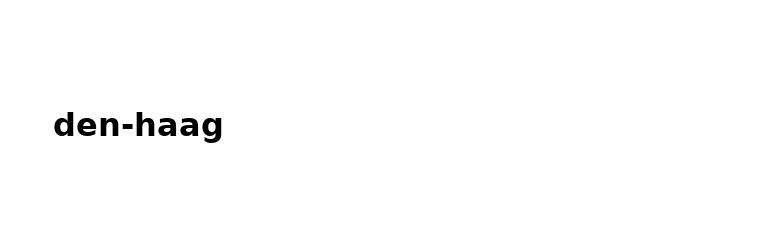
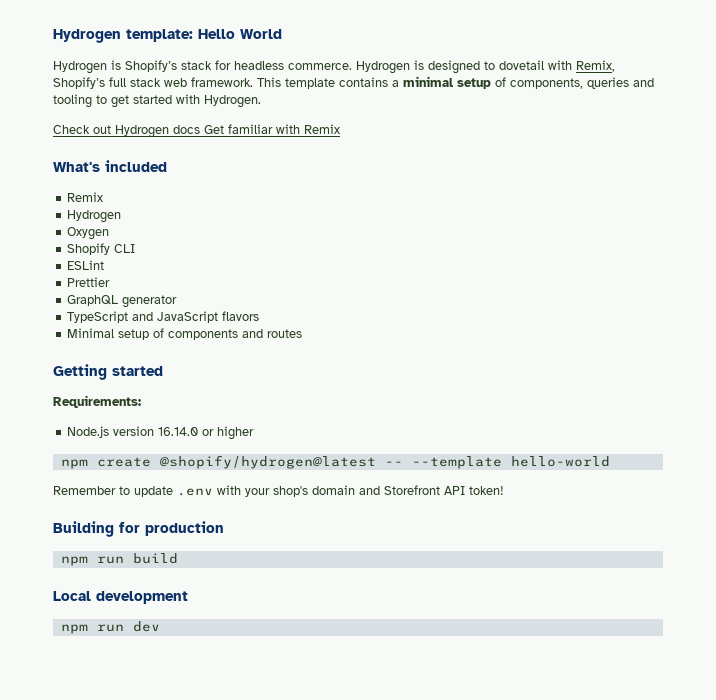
- den-haag
+ Hydrogen template: Hello World
+ Hydrogen is Shopify’s stack for headless commerce. Hydrogen is designed to dovetail with Remix, Shopify’s full stack web framework. This template contains a minimal setup of components, queries and tooling to get started with Hydrogen.
+ Check out Hydrogen docs Get familiar with Remix
+ What's included
+ Remix
+ Hydrogen
+ Oxygen
+ Shopify CLI
+ ESLint
+ Prettier
+ GraphQL generator
+ TypeScript and JavaScript flavors
+ Minimal setup of components and routes
+ Getting started
+ Requirements:
+ Node.js version 16.14.0 or higher
+ npm create @shopify/hydrogen@latest -- --template hello-world
+ Remember to update .env with your shop's domain and Storefront API token!
+ Building for production
+ npm run build
+ Local development
+ npm run dev

